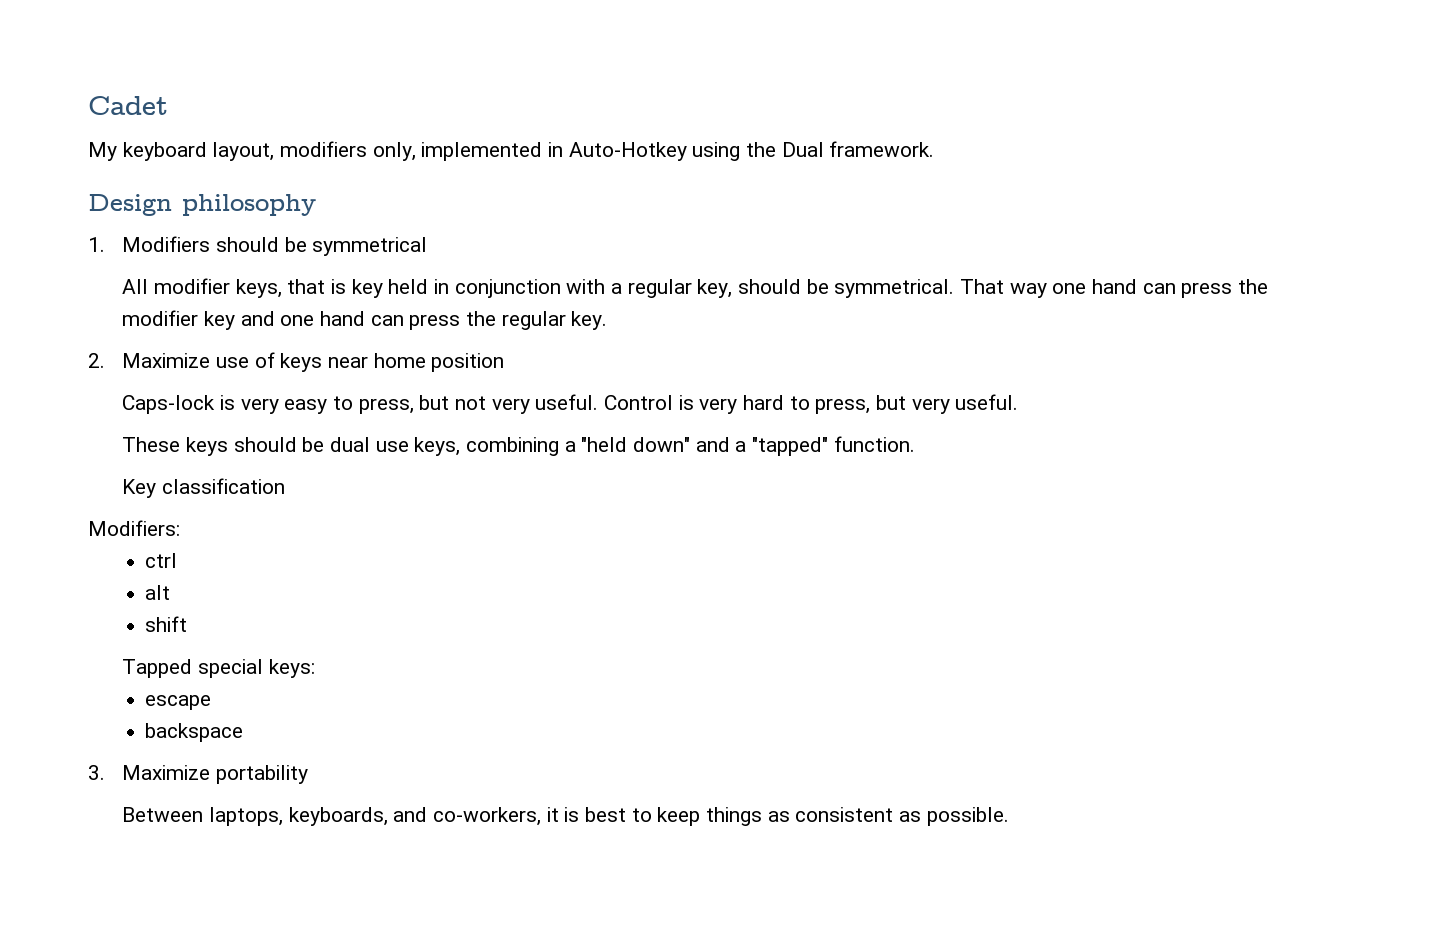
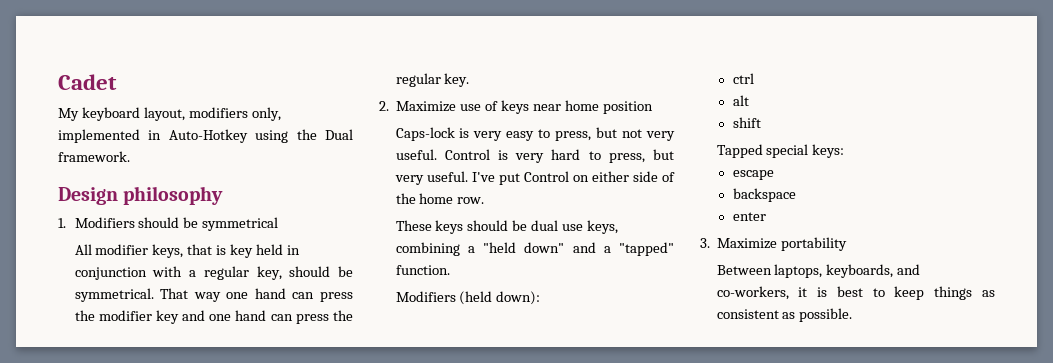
+ I've put Control on either side of the home row.
- Key classification
- Modifiers:
+ Modifiers (held down):
+ enter

